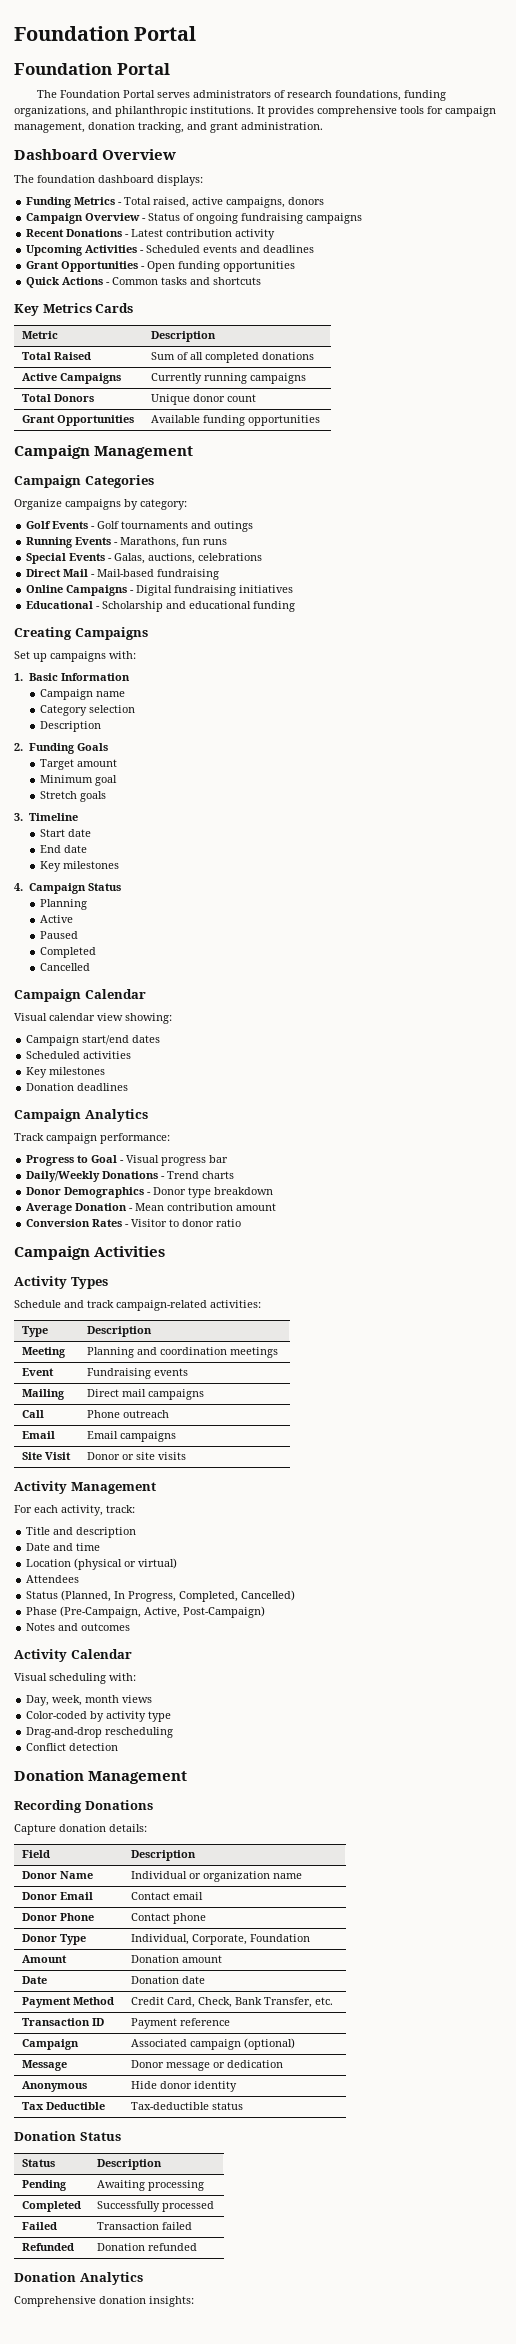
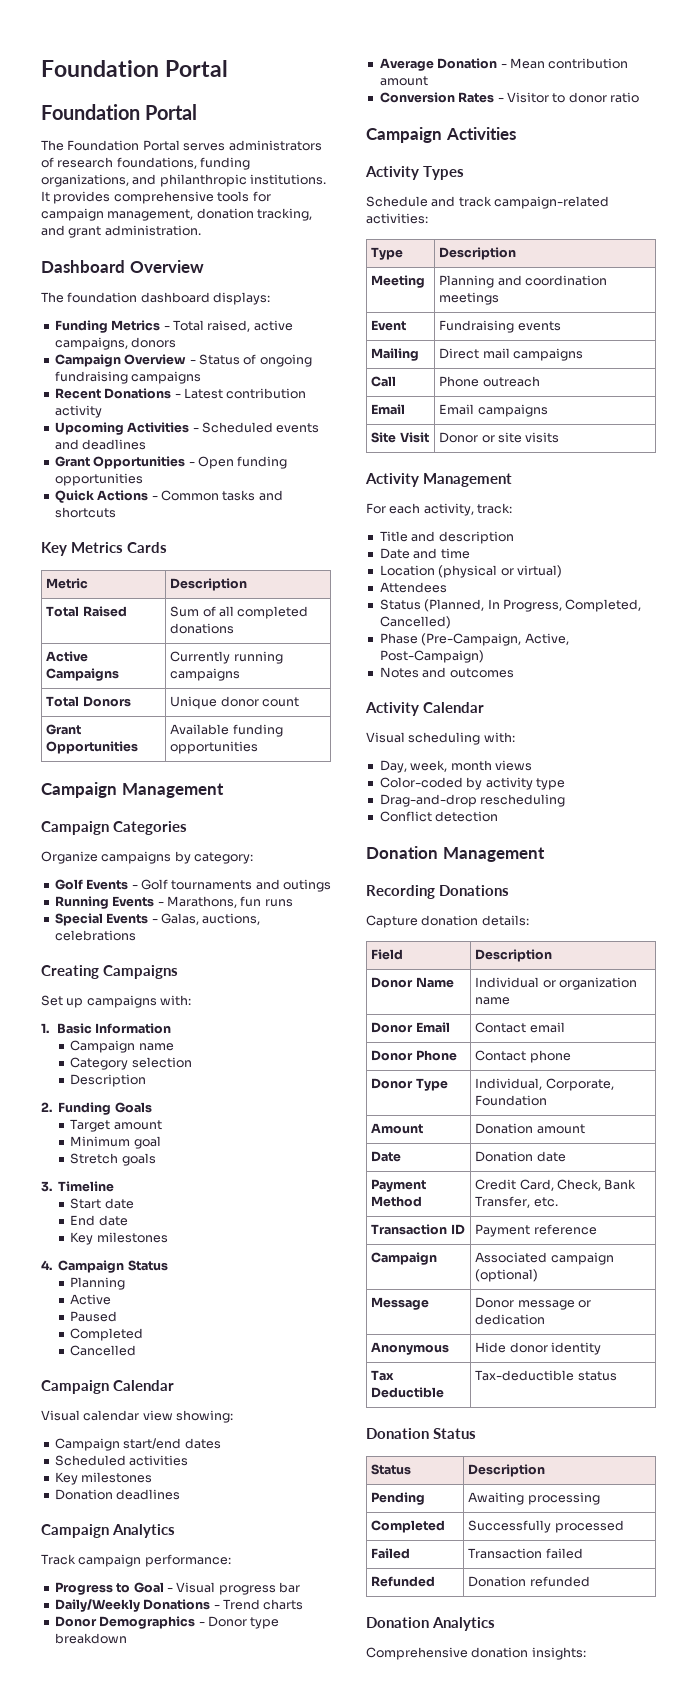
- Direct Mail - Mail-based fundraising
- Online Campaigns - Digital fundraising initiatives
- Educational - Scholarship and educational funding

